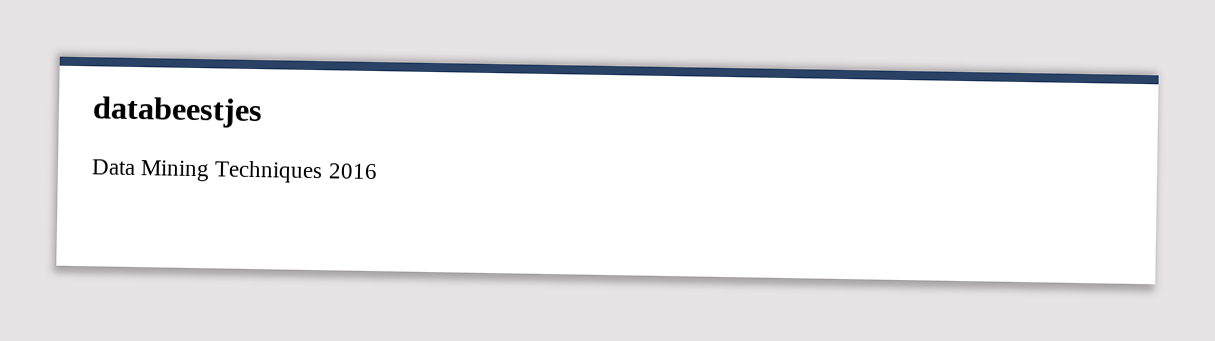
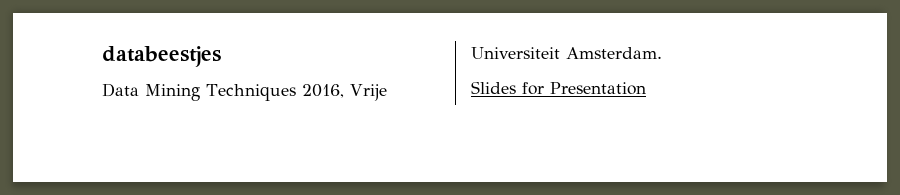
- Data Mining Techniques 2016
+ Data Mining Techniques 2016, Vrije Universiteit Amsterdam.
+ Slides for Presentation

